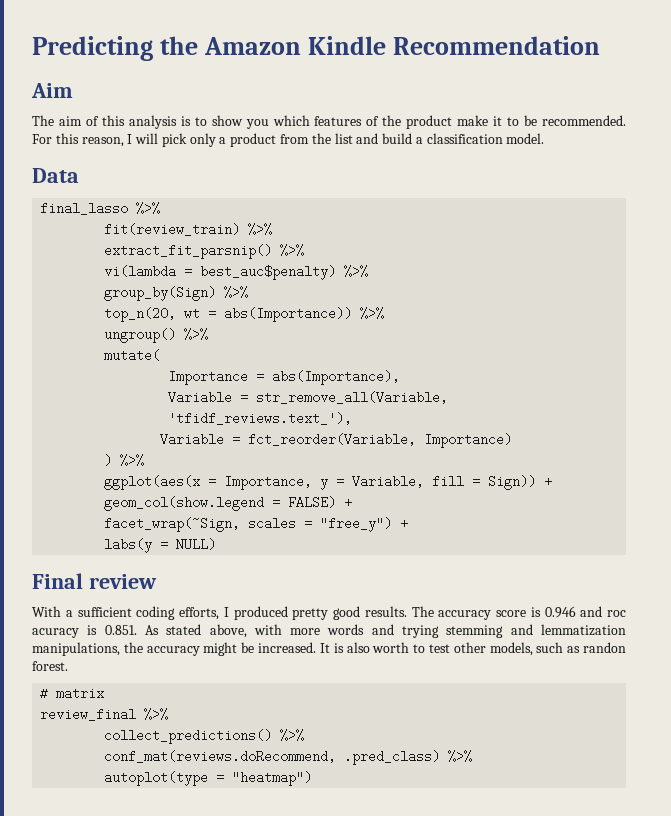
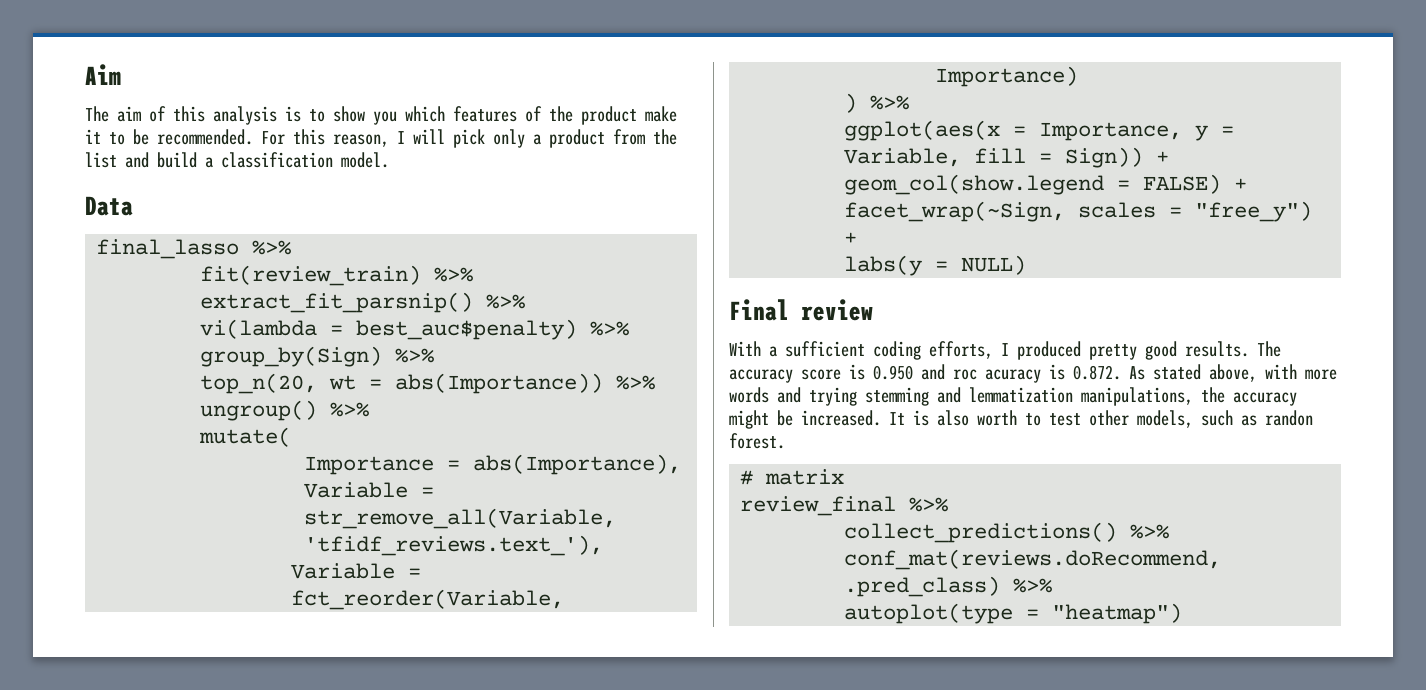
- Predicting the Amazon Kindle Recommendation
- The accuracy score is 0.946 and roc acuracy is 0.851. As stated above, with more words and trying stemming and lemmatization manipulations, the accuracy might be increased.
+ The accuracy score is 0.950 and roc acuracy is 0.872. As stated above, with more words and trying stemming and lemmatization manipulations, the accuracy might be increased.

